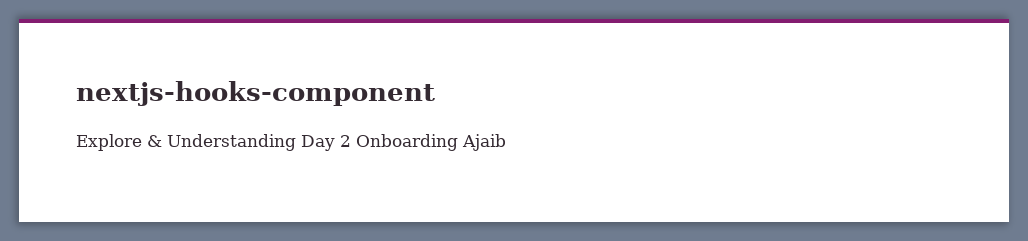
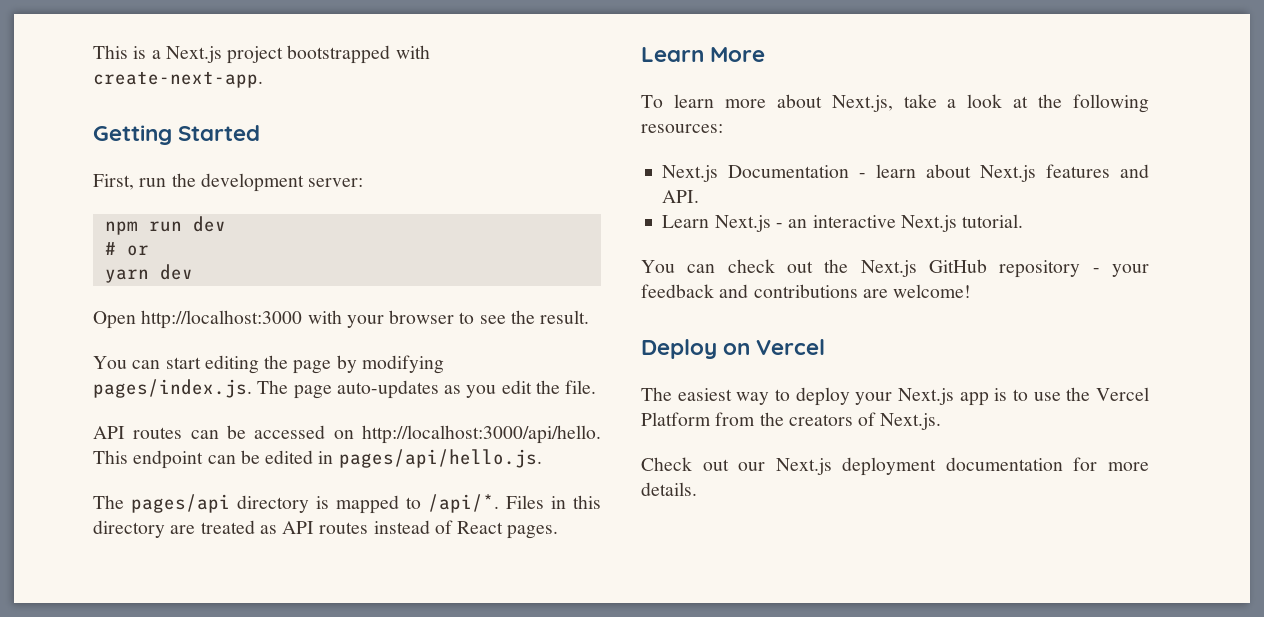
- nextjs-hooks-component
- Explore & Understanding Day 2 Onboarding Ajaib
+ This is a Next.js project bootstrapped with create-next-app.
+ Getting Started
+ First, run the development server:
+ npm run dev
+ # or
+ yarn dev
+ Open http://localhost:3000 with your browser to see the result.
+ You can start editing the page by modifying pages/index.js. The page auto-updates as you edit the file.
+ API routes can be accessed on http://localhost:3000/api/hello. This endpoint can be edited in pages/api/hello.js.
+ The pages/api directory is mapped to /api/*. Files in this directory are treated as API routes instead of React pages.
+ Learn More
+ To learn more about Next.js, take a look at the following resources:
+ Next.js Documentation - learn about Next.js features and API.
+ Learn Next.js - an interactive Next.js tutorial.
+ You can check out the Next.js GitHub repository - your feedback and contributions are welcome!
+ Deploy on Vercel
+ The easiest way to deploy your Next.js app is to use the Vercel Platform from the creators of Next.js.
+ Check out our Next.js deployment documentation for more details.

